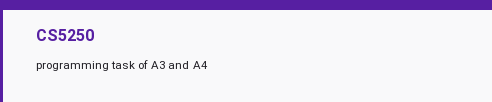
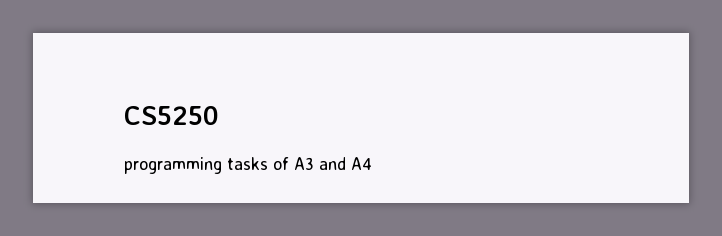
- programming task of A3 and A4
+ programming tasks of A3 and A4

